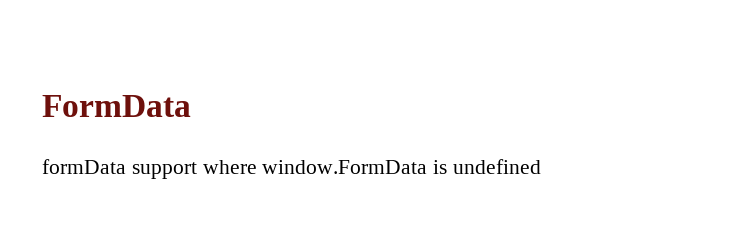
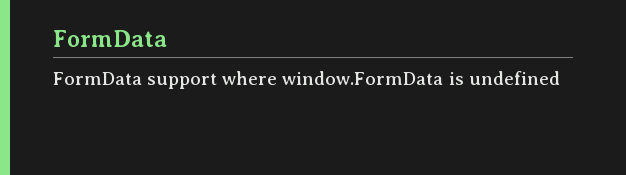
- formData support where window.FormData is undefined
+ FormData support where window.FormData is undefined

